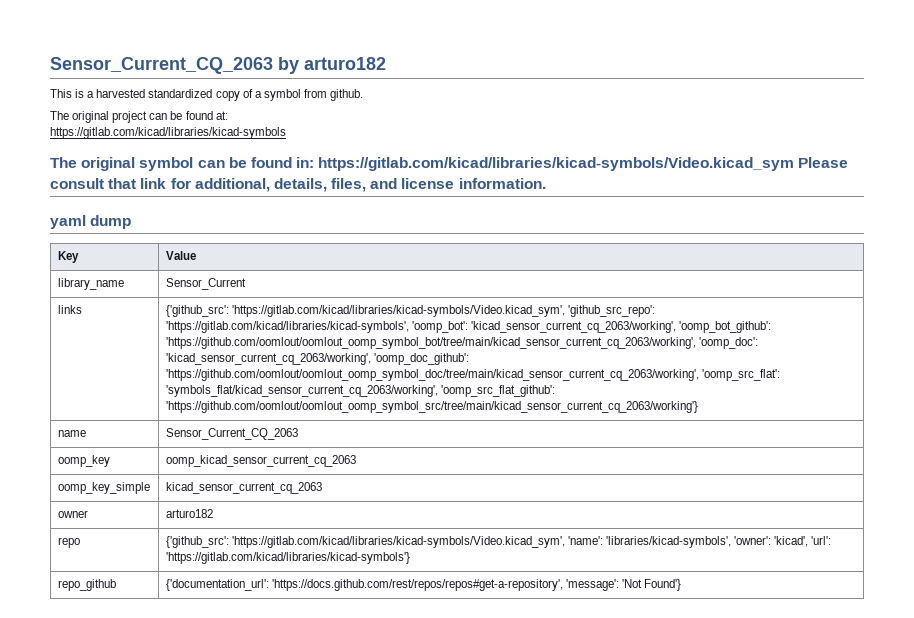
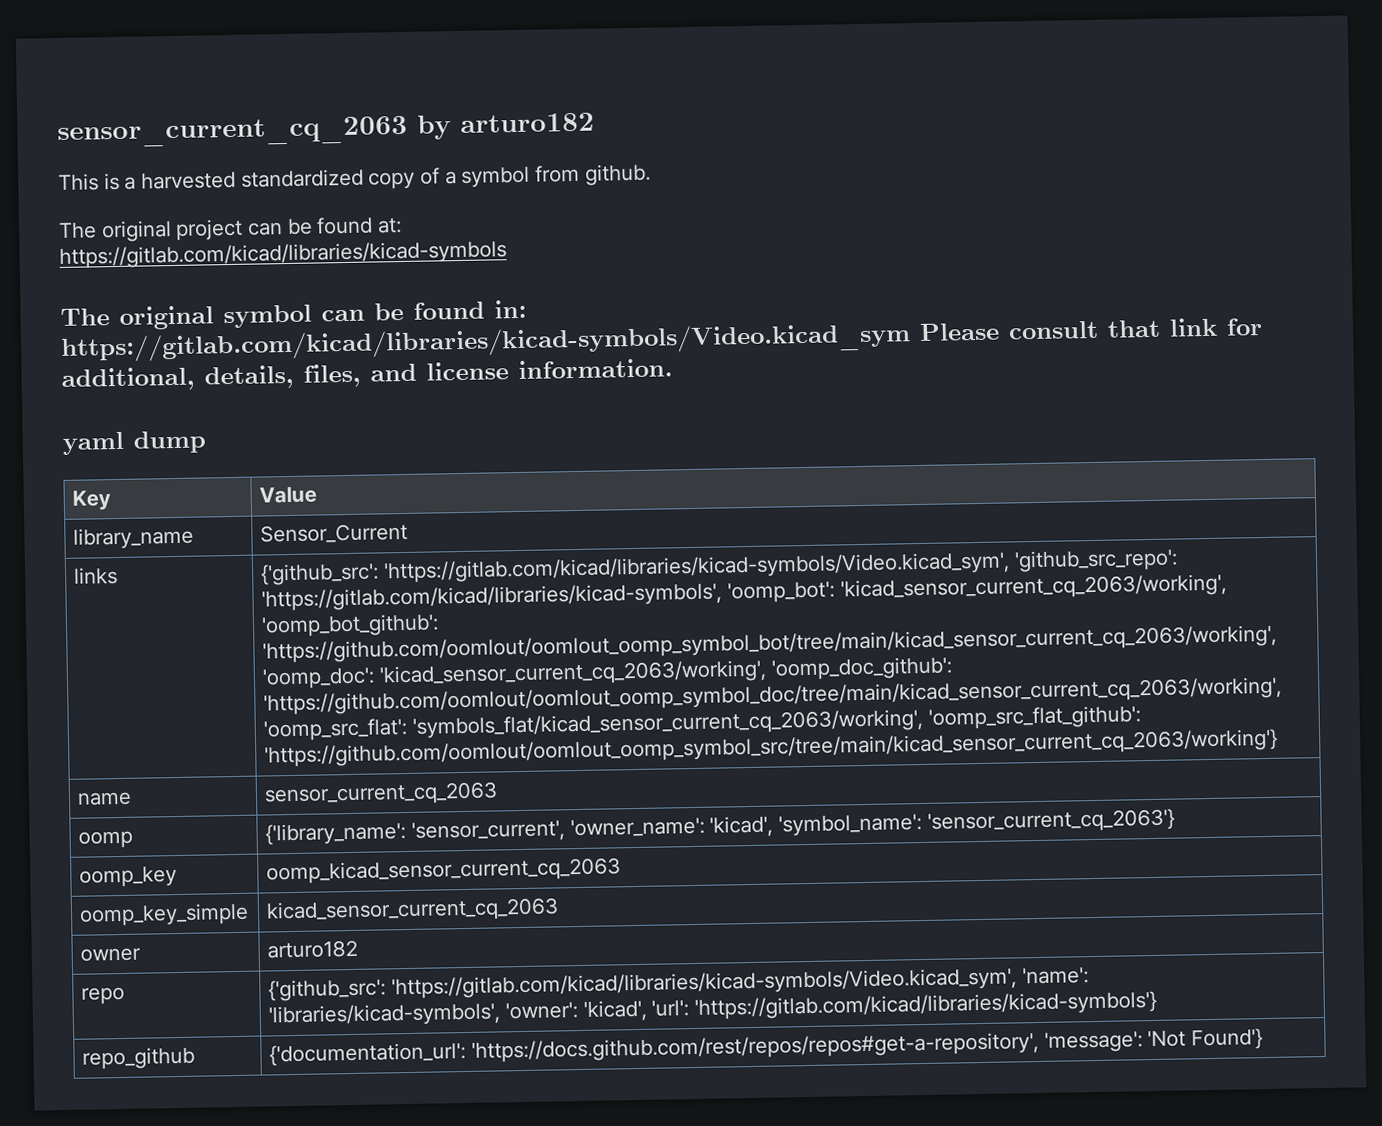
- Sensor_Current_CQ_2063 by arturo182
+ sensor_current_cq_2063 by arturo182
- name | Sensor_Current_CQ_2063
+ name | sensor_current_cq_2063
+ oomp | {'library_name': 'sensor_current', 'owner_name': 'kicad', 'symbol_name': 'sensor_current_cq_2063'}

